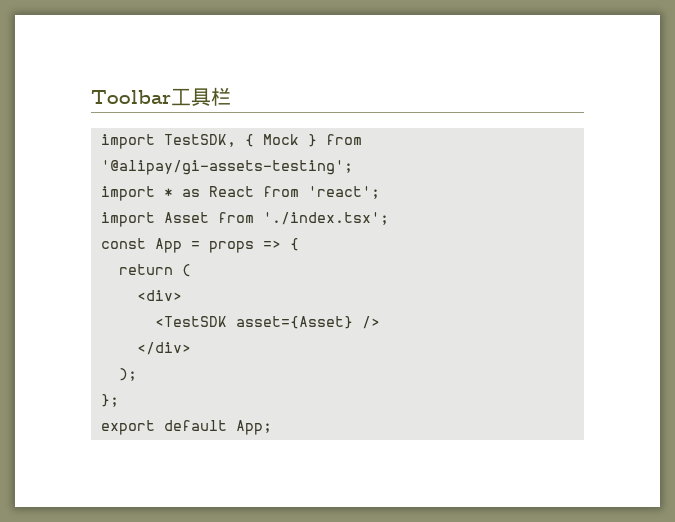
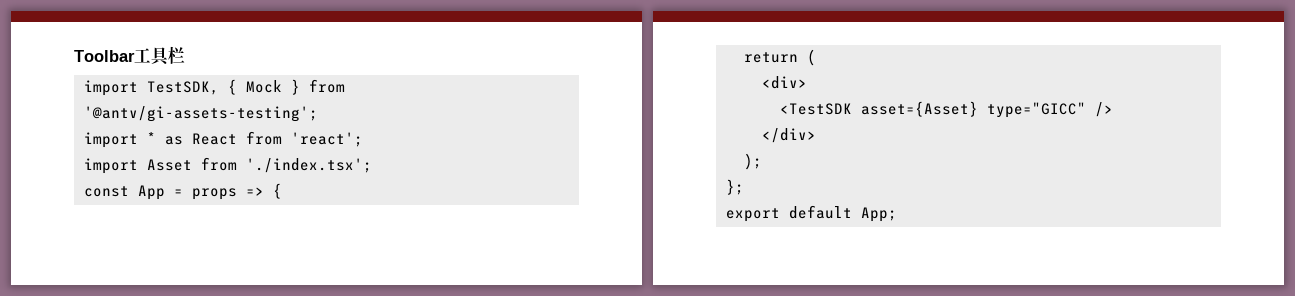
- import TestSDK, { Mock } from '@alipay/gi-assets-testing';
+ import TestSDK, { Mock } from '@antv/gi-assets-testing';
- <TestSDK asset={Asset} />
+ <TestSDK asset={Asset} type="GICC" />

